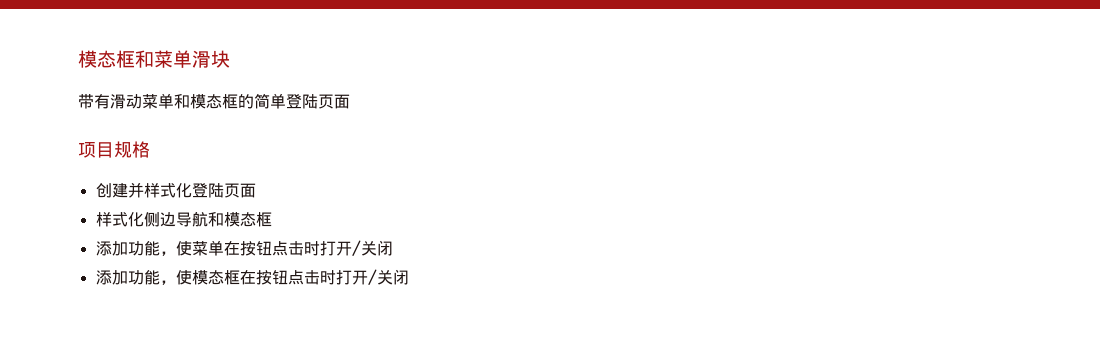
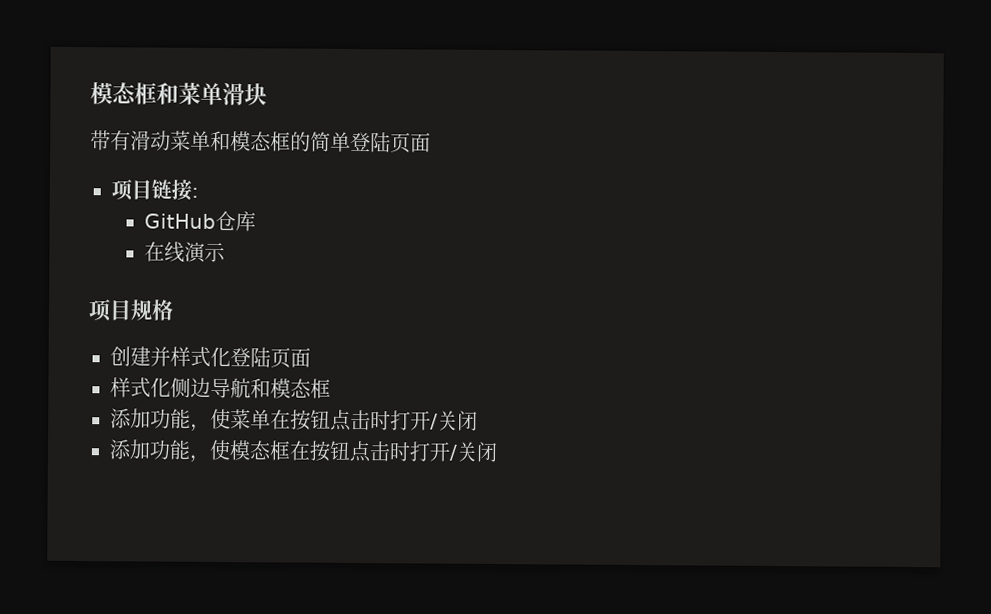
+ 项目链接:
+ GitHub仓库
+ 在线演示

